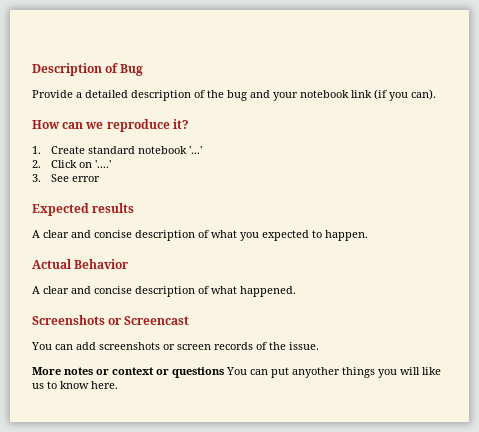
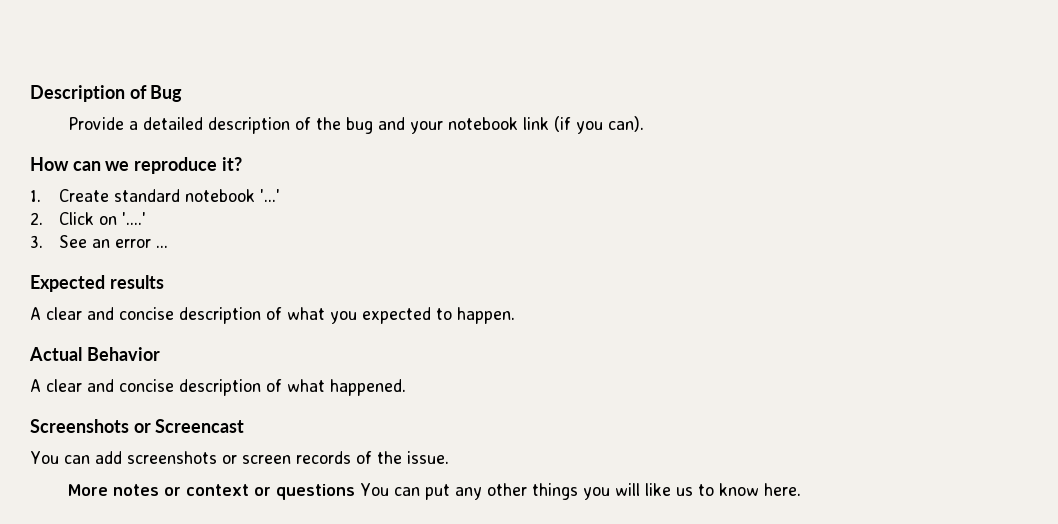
- 3. See error
+ 3. See an error ...
- More notes or context or questions You can put anyother things you will like us to know here.
+ More notes or context or questions You can put any other things you will like us to know here.

